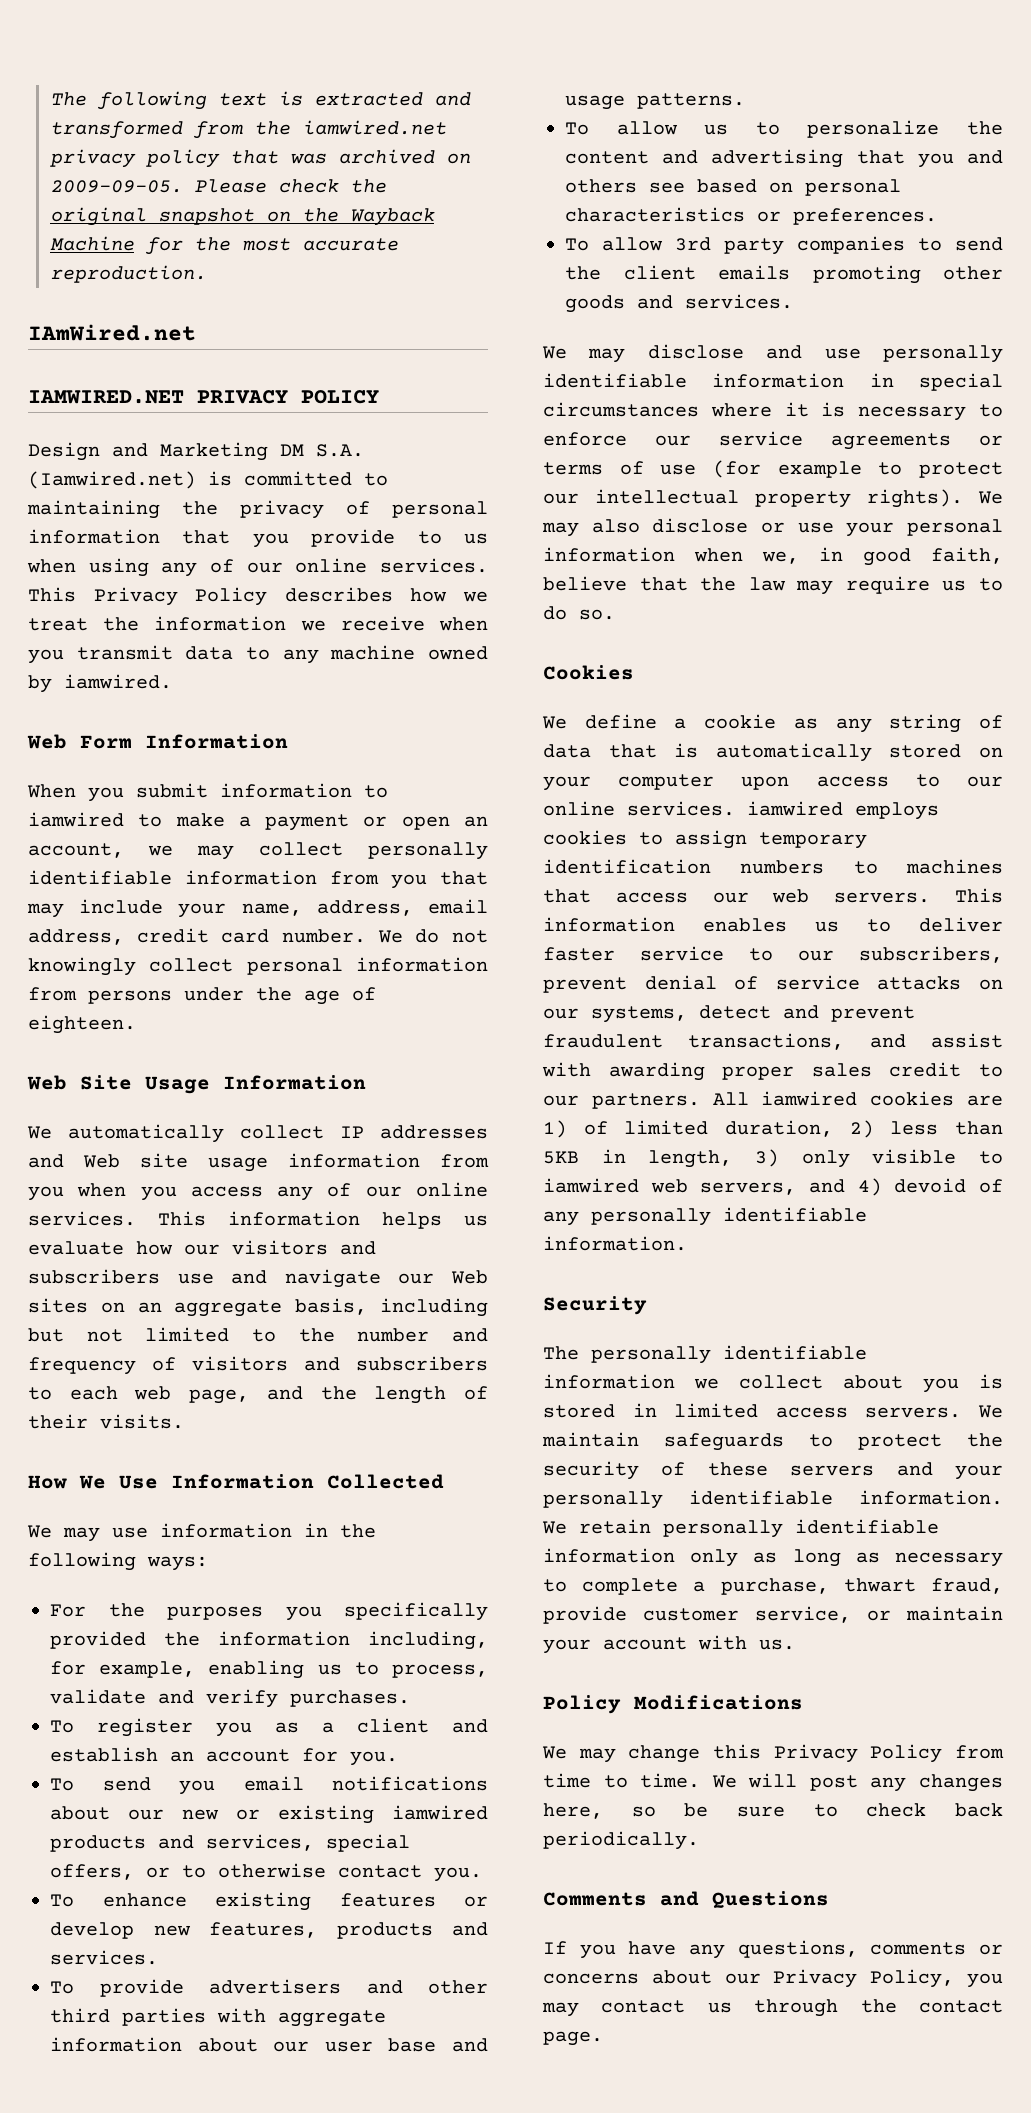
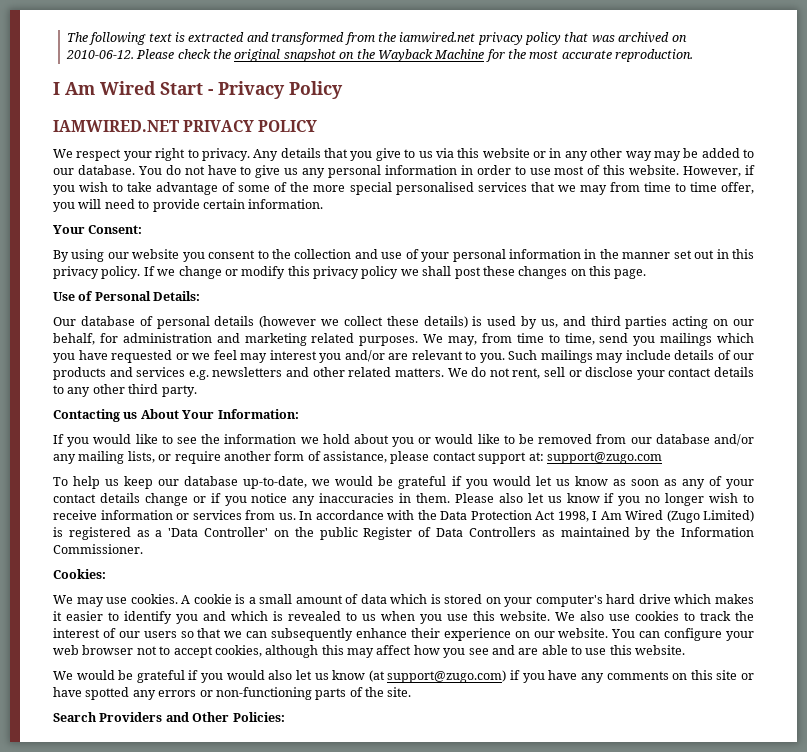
- The following text is extracted and transformed from the iamwired.net privacy policy that was archived on 2009-09-05.
+ The following text is extracted and transformed from the iamwired.net privacy policy that was archived on 2010-06-12.
- IAmWired.net
+ I Am Wired Start - Privacy Policy
  IAMWIRED.NET PRIVACY POLICY
- Design and Marketing DM S.A. (Iamwired.net) is committed to maintaining the privacy of personal information that you provide to us when using any of our online services. This Privacy Policy describes how we treat the information we receive when you transmit data to any machine owned by iamwired.
- Web Form Information
- When you submit information to iamwired to make a payment or open an account, we may collect personally identifiable information from you that may include your name, address, email address, credit card number. We do not knowingly collect personal information from persons under the age of eighteen.
- Web Site Usage Information
- We automatically collect IP addresses and Web site usage information from you when you access any of our online services. This information helps us evaluate how our visitors and subscribers use and navigate our Web sites on an aggregate basis, including but not limited to the number and frequency of visitors and subscribers to each web page, and the length of their visits.
- How We Use Information Collected
- We may use information in the following ways:
- For the purposes you specifically provided the information including, for example, enabling us to process, validate and verify purchases.
- To register you as a client and establish an account for you.
- To send you email notifications about our new or existing iamwired products and services, special offers, or to otherwise contact you.
- To enhance existing features or develop new features, products and services.
- To provide advertisers and other third parties with aggregate information about our user base and usage patterns.
- To allow us to personalize the content and advertising that you and others see based on personal characteristics or preferences.
- To allow 3rd party companies to send the client emails promoting other goods and services.
- We may disclose and use personally identifiable information in special circumstances where it is necessary to enforce our service agreements or terms of use (for example to protect our intellectual property rights). We may also disclose or use your personal information when we, in good faith, believe that the law may require us to do so.
- Cookies
- We define a cookie as any string of data that is automatically stored on your computer upon access to our online services. iamwired employs cookies to assign temporary identification numbers to machines that access our web servers. This information enables us to deliver faster service to our subscribers, prevent denial of service attacks on our systems, detect and prevent fraudulent transactions, and assist with awarding proper sales credit to our partners. All iamwired cookies are 1) of limited duration, 2) less than 5KB in length, 3) only visible to iamwired web servers, and 4) devoid of any personally identifiable information.
- Security
- The personally identifiable information we collect about you is stored in limited access servers. We maintain safeguards to protect the security of these servers and your personally identifiable information. We retain personally identifiable information only as long as necessary to complete a purchase, thwart fraud, provide customer service, or maintain your account with us.
- Policy Modifications
- We may change this Privacy Policy from time to time. We will post any changes here, so be sure to check back periodically.
- Comments and Questions
- If you have any questions, comments or concerns about our Privacy Policy, you may contact us through the contact page.
+ We respect your right to privacy. Any details that you give to us via this website or in any other way may be added to our database. You do not have to give us any personal information in order to use most of this website. However, if you wish to take advantage of some of the more special personalised services that we may from time to time offer, you will need to provide certain information.
+ Your Consent:
+ By using our website you consent to the collection and use of your personal information in the manner set out in this privacy policy. If we change or modify this privacy policy we shall post these changes on this page.
+ Use of Personal Details:
+ Our database of personal details (however we collect these details) is used by us, and third parties acting on our behalf, for administration and marketing related purposes. We may, from time to time, send you mailings which you have requested or we feel may interest you and/or are relevant to you. Such mailings may include details of our products and services e.g. newsletters and other related matters. We do not rent, sell or disclose your contact details to any other third party.
+ Contacting us About Your Information:
+ If you would like to see the information we hold about you or would like to be removed from our database and/or any mailing lists, or require another form of assistance, please contact support at: support@zugo.com
+ To help us keep our database up-to-date, we would be grateful if you would let us know as soon as any of your contact details change or if you notice any inaccuracies in them. Please also let us know if you no longer wish to receive information or services from us. In accordance with the Data Protection Act 1998, I Am Wired (Zugo Limited) is registered as a 'Data Controller' on the public Register of Data Controllers as maintained by the Information Commissioner.
+ Cookies:
+ We may use cookies. A cookie is a small amount of data which is stored on your computer's hard drive which makes it easier to identify you and which is revealed to us when you use this website. We also use cookies to track the interest of our users so that we can subsequently enhance their experience on our website. You can configure your web browser not to accept cookies, although this may affect how you see and are able to use this website.
+ We would be grateful if you would also let us know (at support@zugo.com) if you have any comments on this site or have spotted any errors or non-functioning parts of the site.
+ Search Providers and Other Policies:

